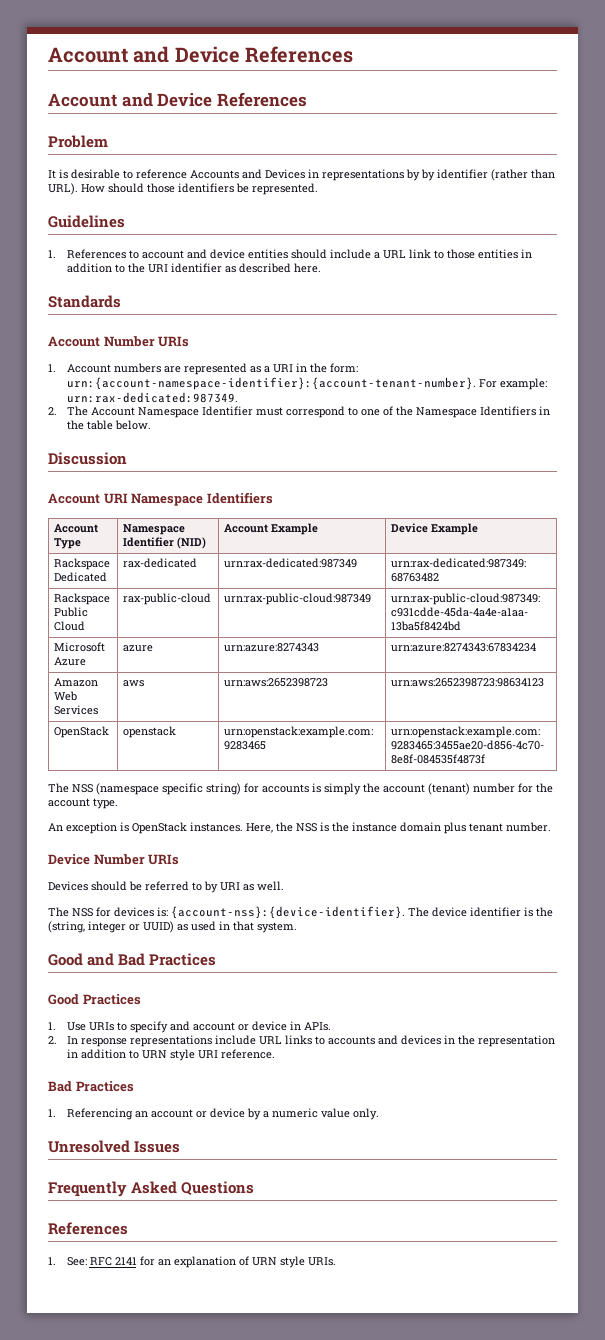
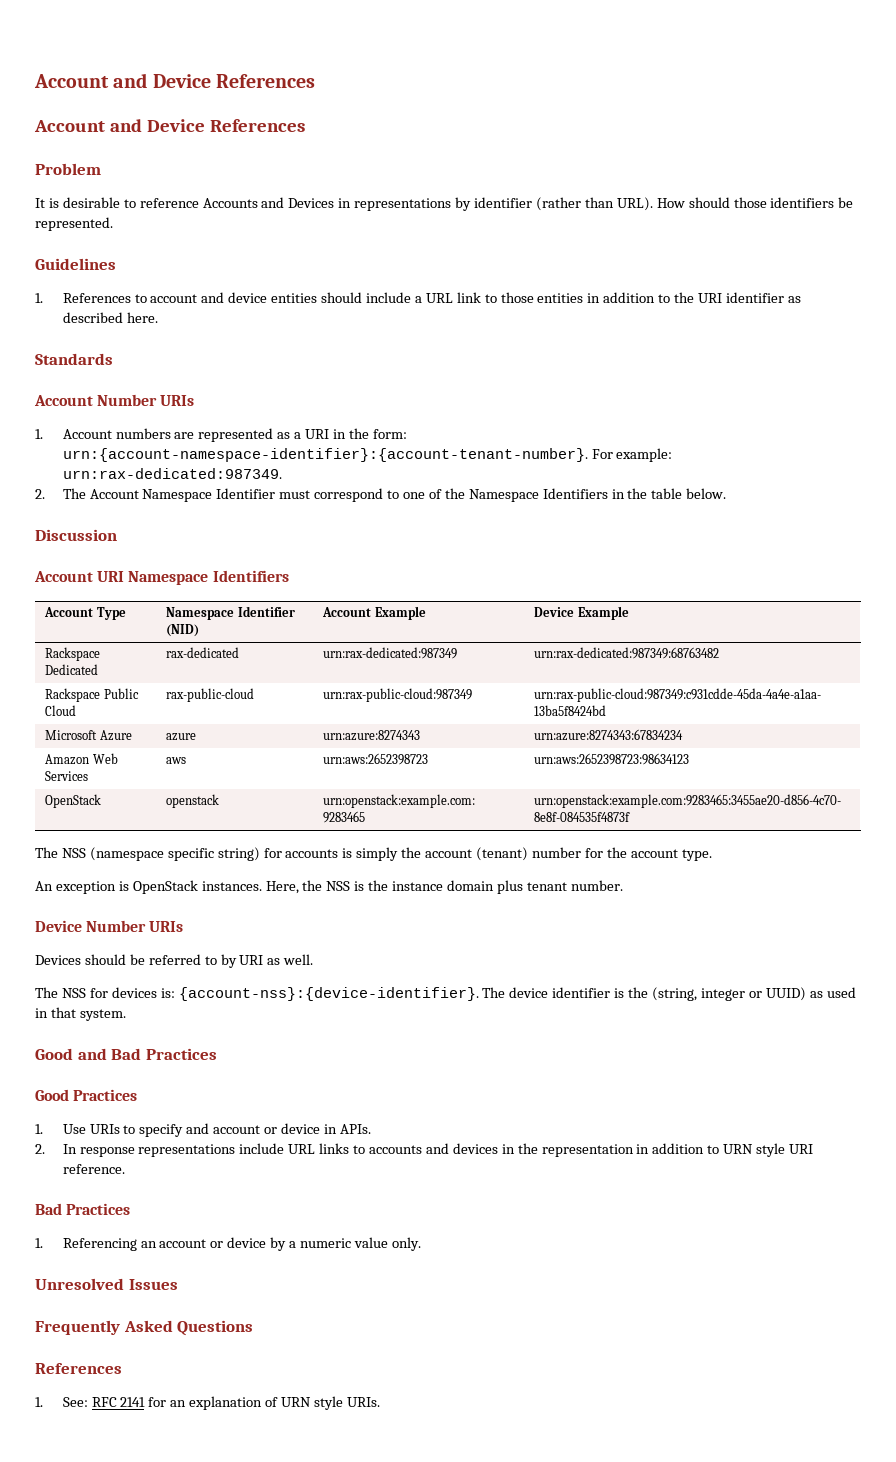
- It is desirable to reference Accounts and Devices in representations by by identifier (rather than URL).
+ It is desirable to reference Accounts and Devices in representations by identifier (rather than URL).

